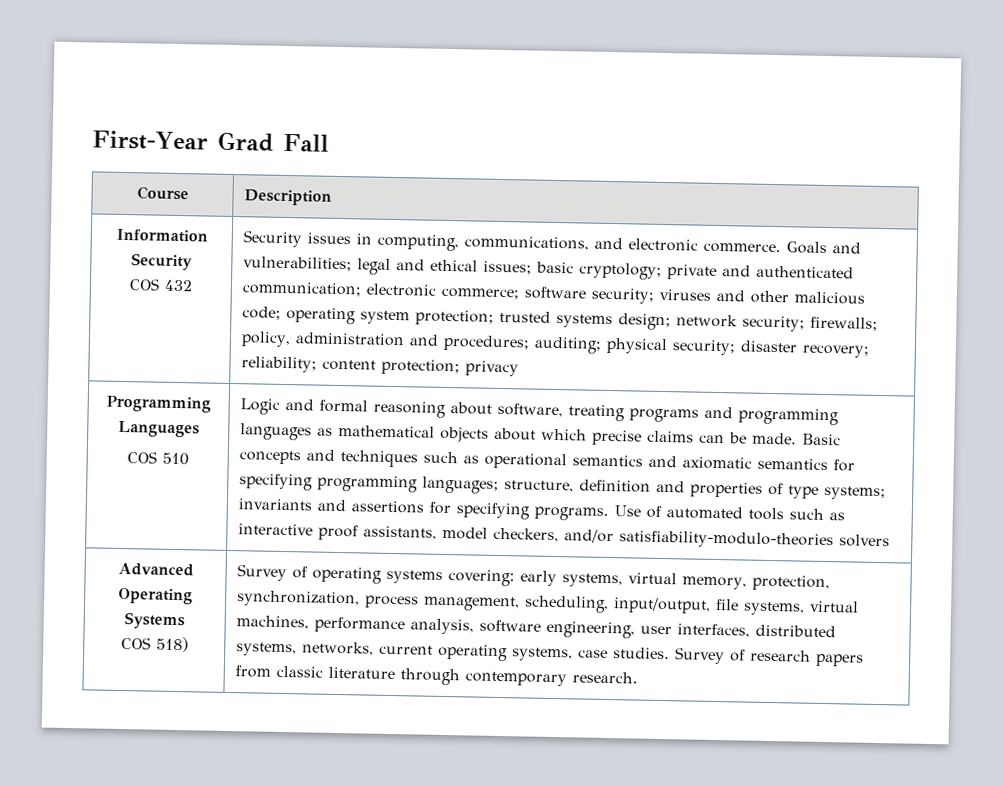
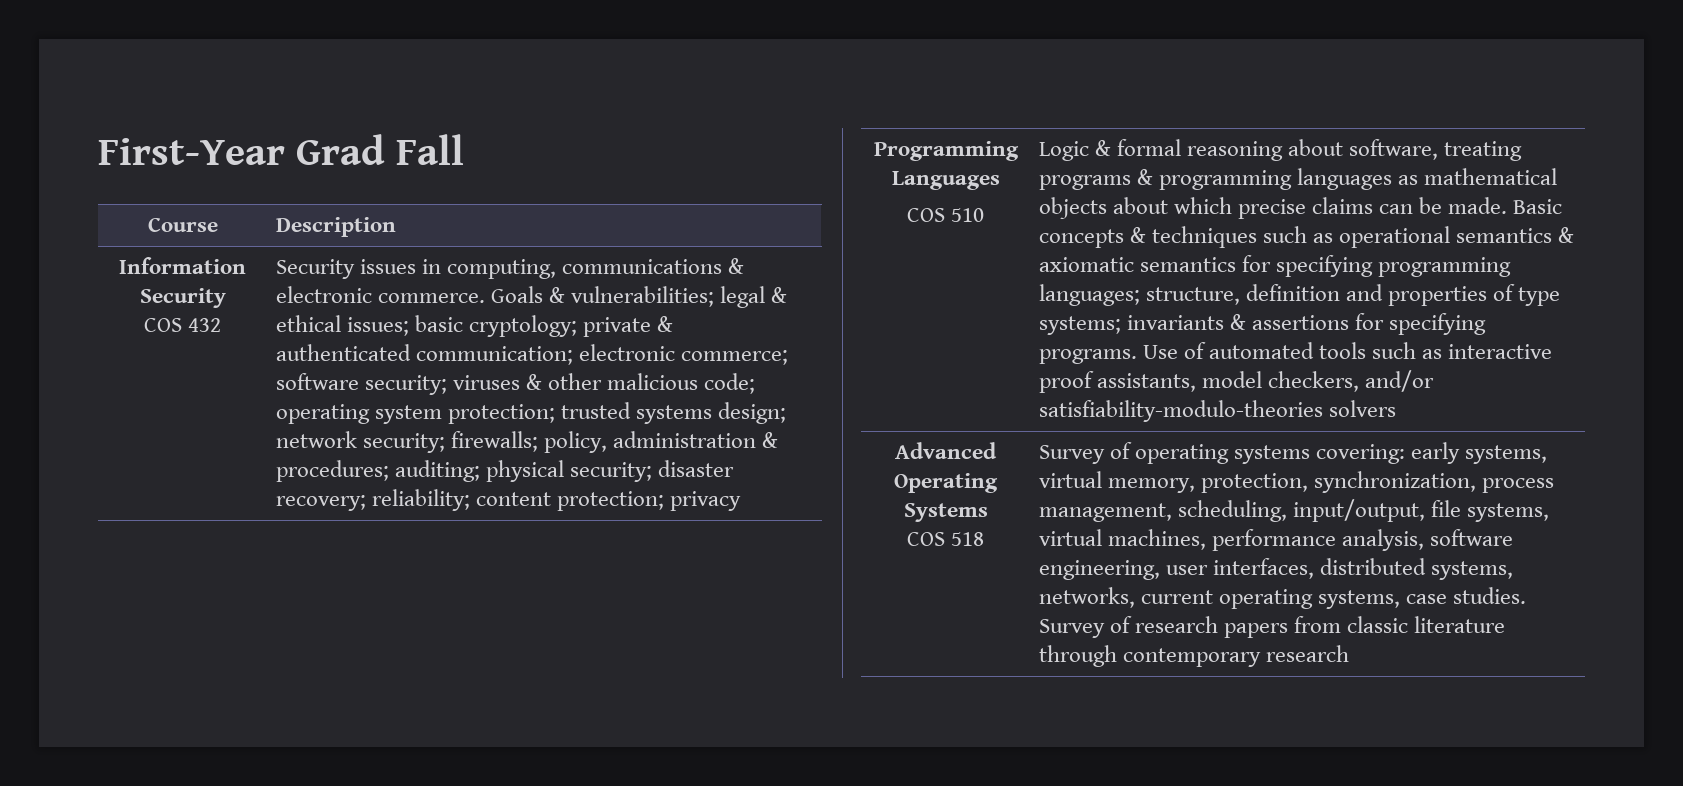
- Security issues in computing, communications, and electronic commerce.
+ Security issues in computing, communications & electronic commerce.
- Goals and vulnerabilities; legal and ethical issues; basic cryptology; private and authenticated communication; electronic commerce; software security; viruses and other malicious code; operating system protection; trusted systems design; network security; firewalls; policy, administration and procedures; auditing; physical security; disaster recovery; reliability; content protection; privacy
+ Goals & vulnerabilities; legal & ethical issues; basic cryptology; private & authenticated communication; electronic commerce; software security; viruses & other malicious code; operating system protection; trusted systems design; network security; firewalls; policy, administration & procedures; auditing; physical security; disaster recovery; reliability; content protection; privacy
- Logic and formal reasoning about software, treating programs and programming languages as mathematical objects about which precise claims can be made.
+ Logic & formal reasoning about software, treating programs & programming languages as mathematical objects about which precise claims can be made.
- Basic concepts and techniques such as operational semantics and axiomatic semantics for specifying programming languages; structure, definition and properties of type systems; invariants and assertions for specifying programs.
+ Basic concepts & techniques such as operational semantics & axiomatic semantics for specifying programming languages; structure, definition and properties of type systems; invariants & assertions for specifying programs.
- COS 518)
+ COS 518
- Survey of research papers from classic literature through contemporary research.
+ Survey of research papers from classic literature through contemporary research

